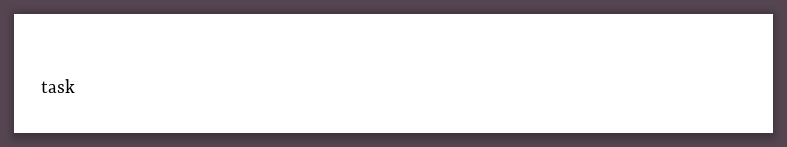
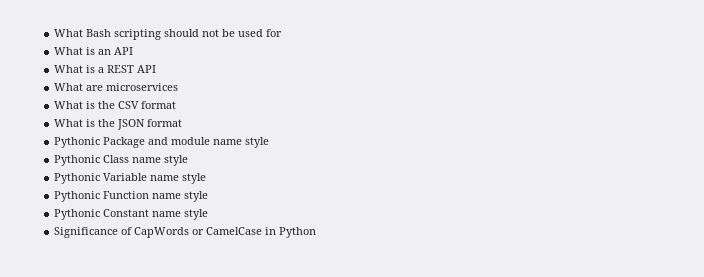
- task
+ What Bash scripting should not be used for
+ What is an API
+ What is a REST API
+ What are microservices
+ What is the CSV format
+ What is the JSON format
+ Pythonic Package and module name style
+ Pythonic Class name style
+ Pythonic Variable name style
+ Pythonic Function name style
+ Pythonic Constant name style
+ Significance of CapWords or CamelCase in Python

